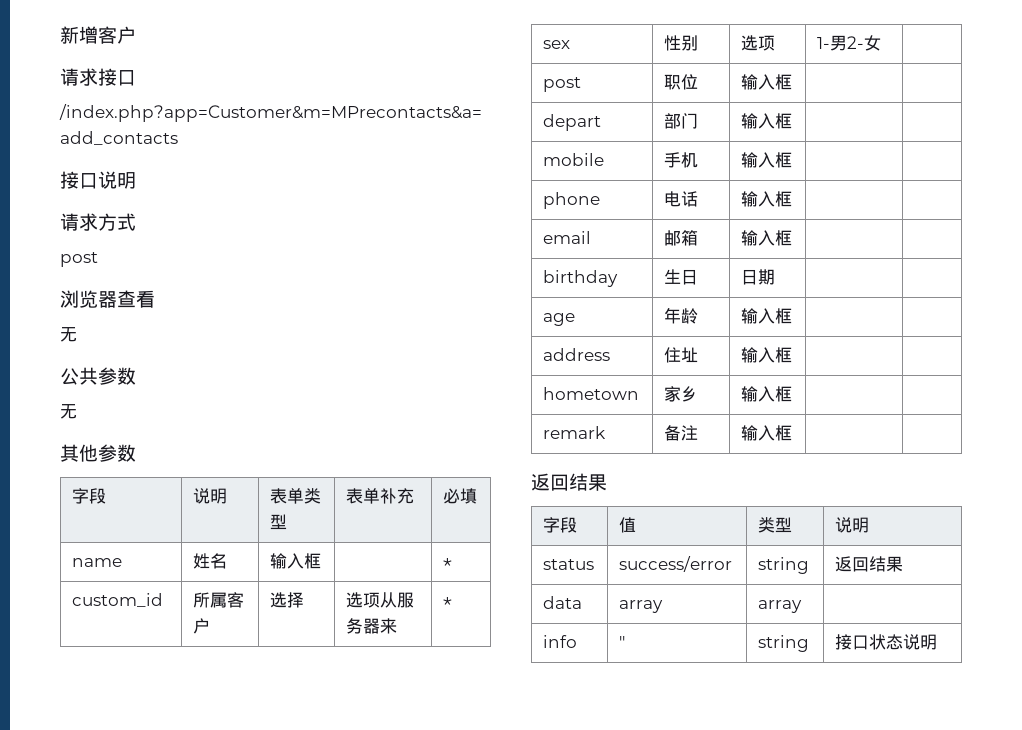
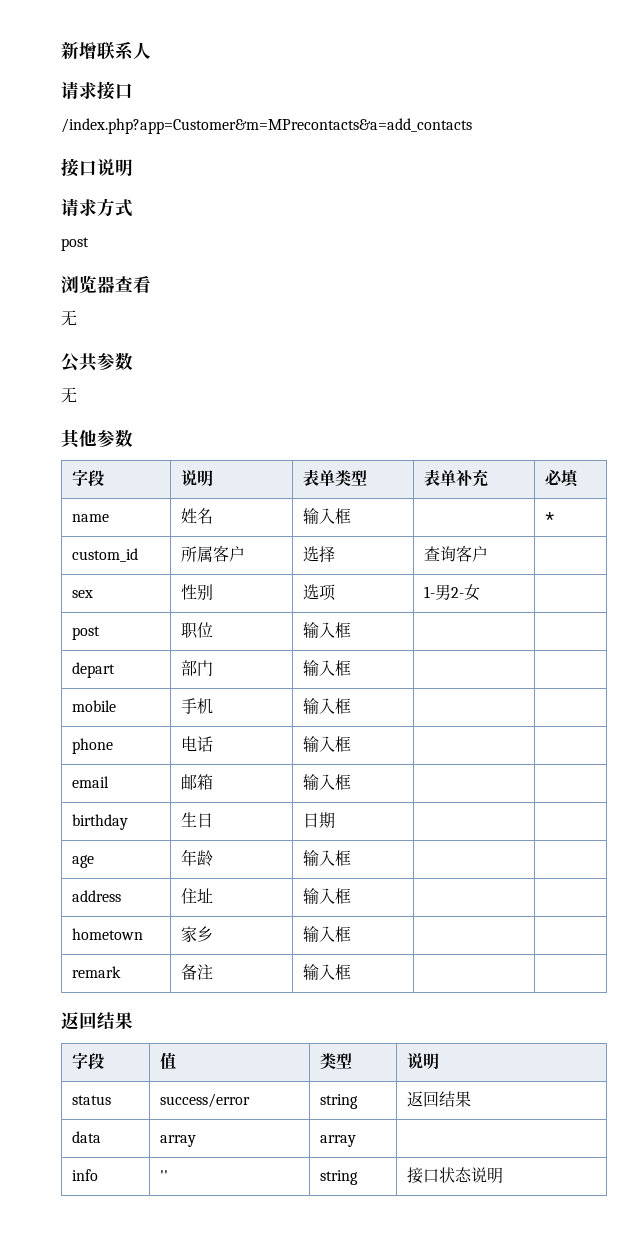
- 新增客户
+ 新增联系人
- custom_id | 所属客户 | 选择 | 选项从服务器来 | *
+ custom_id | 所属客户 | 选择 | 查询客户 |

